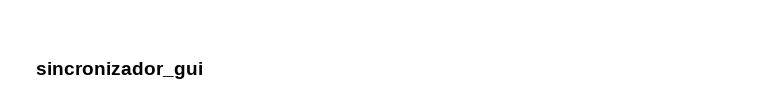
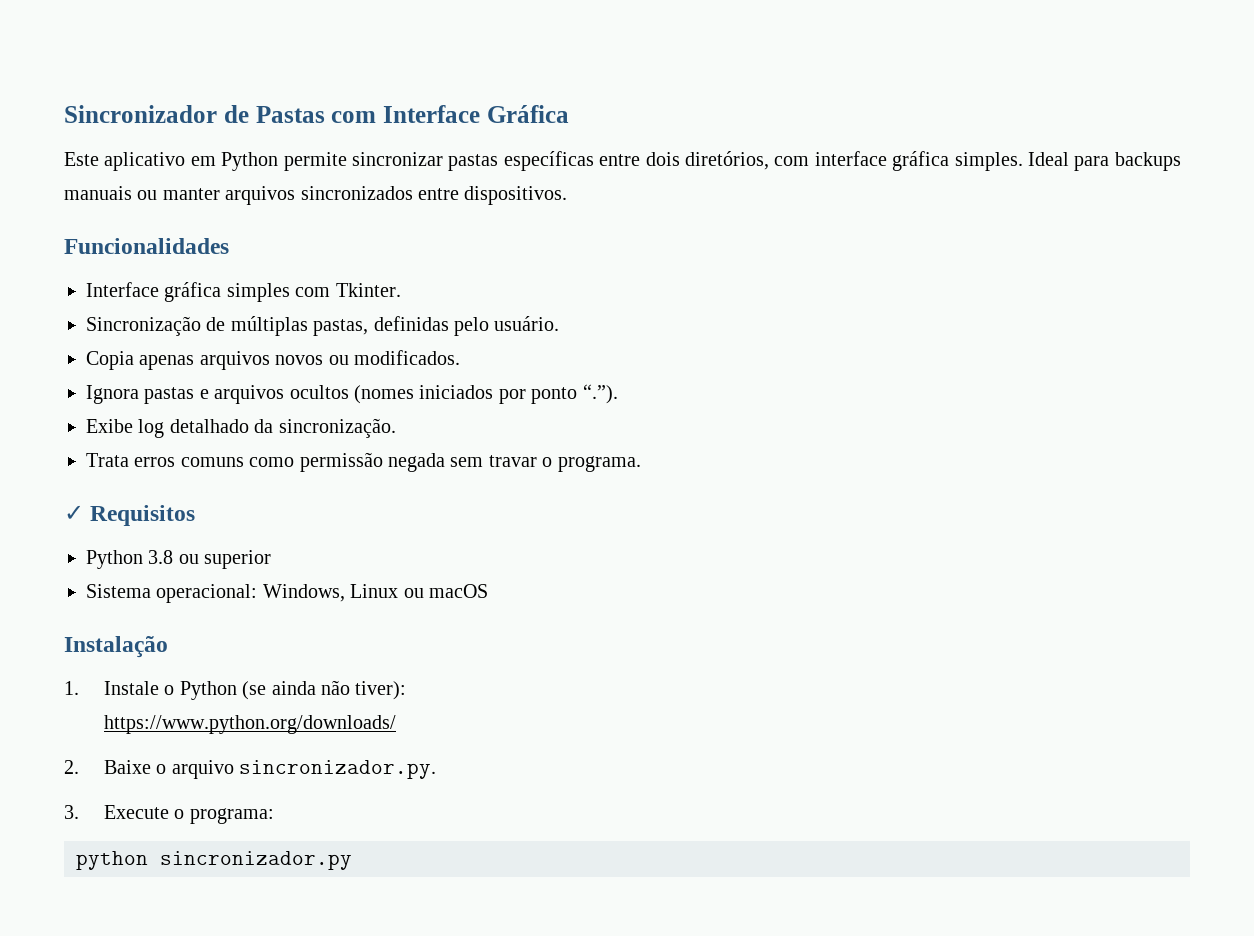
- sincronizador_gui
+ Sincronizador de Pastas com Interface Gráfica
+ Este aplicativo em Python permite sincronizar pastas específicas entre dois diretórios, com interface gráfica simples. Ideal para backups manuais ou manter arquivos sincronizados entre dispositivos.
+ Funcionalidades
+ Interface gráfica simples com Tkinter.
+ Sincronização de múltiplas pastas, definidas pelo usuário.
+ Copia apenas arquivos novos ou modificados.
+ Ignora pastas e arquivos ocultos (nomes iniciados por ponto “.”).
+ Exibe log detalhado da sincronização.
+ Trata erros comuns como permissão negada sem travar o programa.
+ ✓ Requisitos
+ Python 3.8 ou superior
+ Sistema operacional: Windows, Linux ou macOS
+ Instalação
+ 1. Instale o Python (se ainda não tiver):
+ https://www.python.org/downloads/
+ 2. Baixe o arquivo sincronizador.py.
+ 3. Execute o programa:
+ python sincronizador.py

